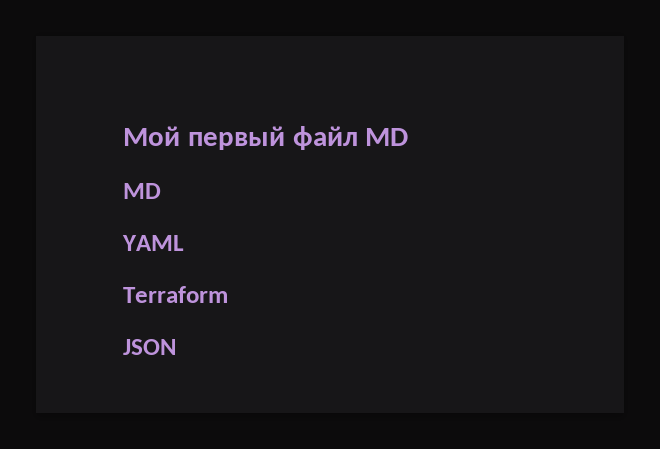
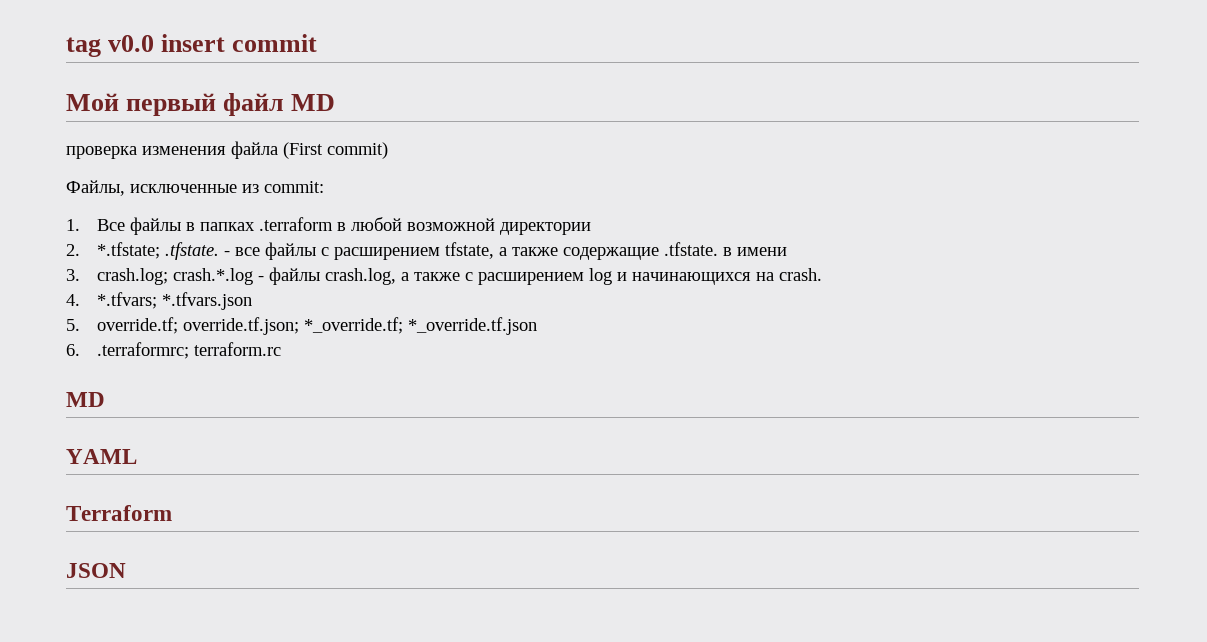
+ tag v0.0 insert commit
+ проверка изменения файла (First commit)
+ Файлы, исключенные из commit:
+ 1. Все файлы в папках .terraform в любой возможной директории
+ 2. *.tfstate; .tfstate. - все файлы с расширением tfstate, а также содержащие .tfstate. в имени
+ 3. crash.log; crash.*.log - файлы crash.log, а также с расширением log и начинающихся на crash.
+ 4. *.tfvars; *.tfvars.json
+ 5. override.tf; override.tf.json; *_override.tf; *_override.tf.json
+ 6. .terraformrc; terraform.rc

